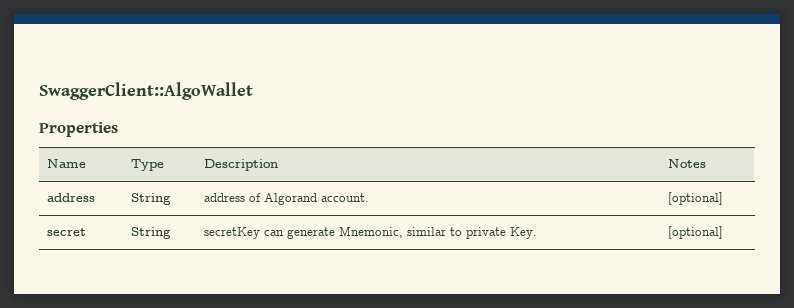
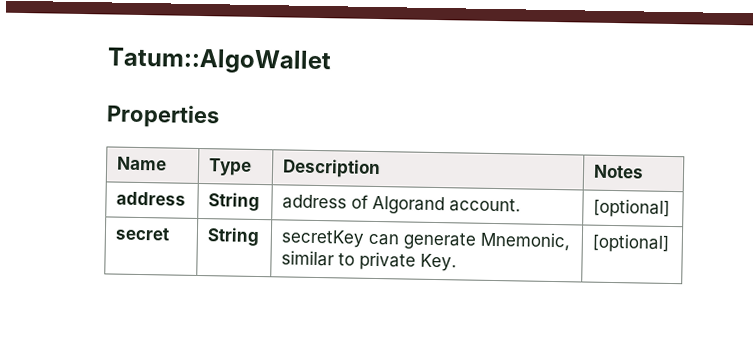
- SwaggerClient::AlgoWallet
+ Tatum::AlgoWallet

